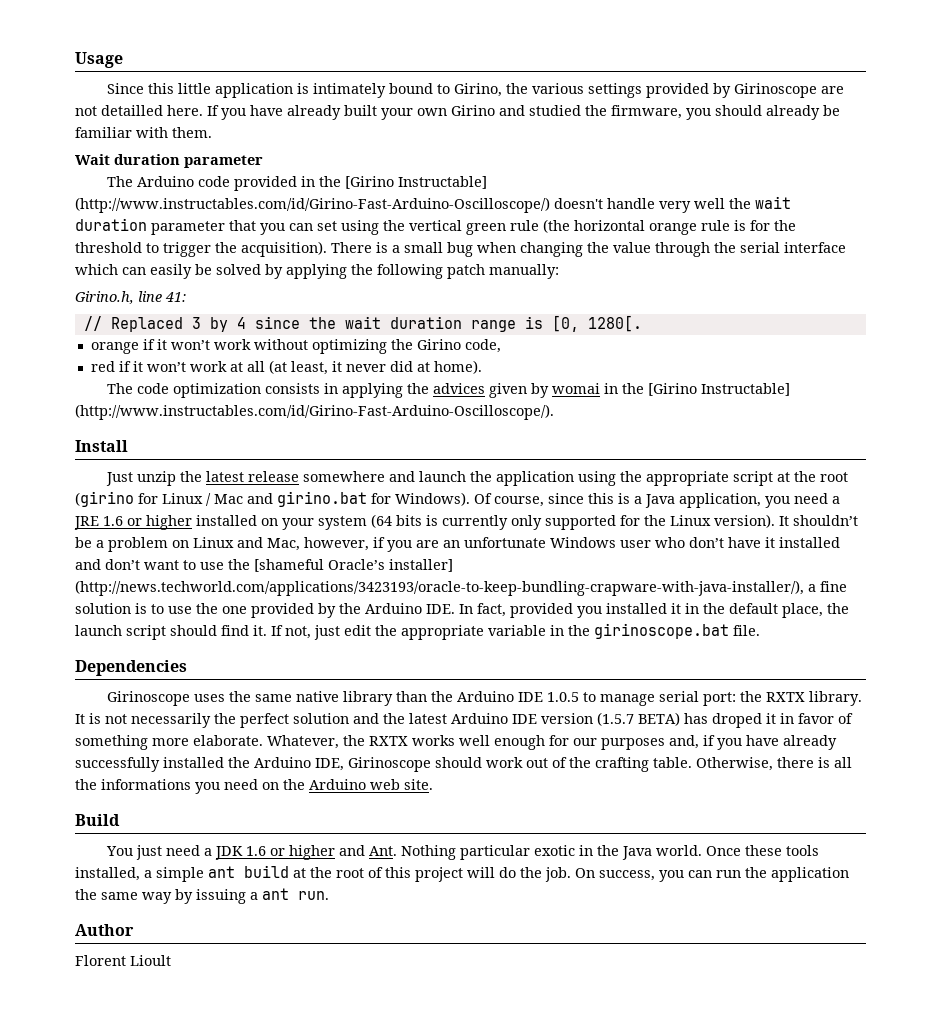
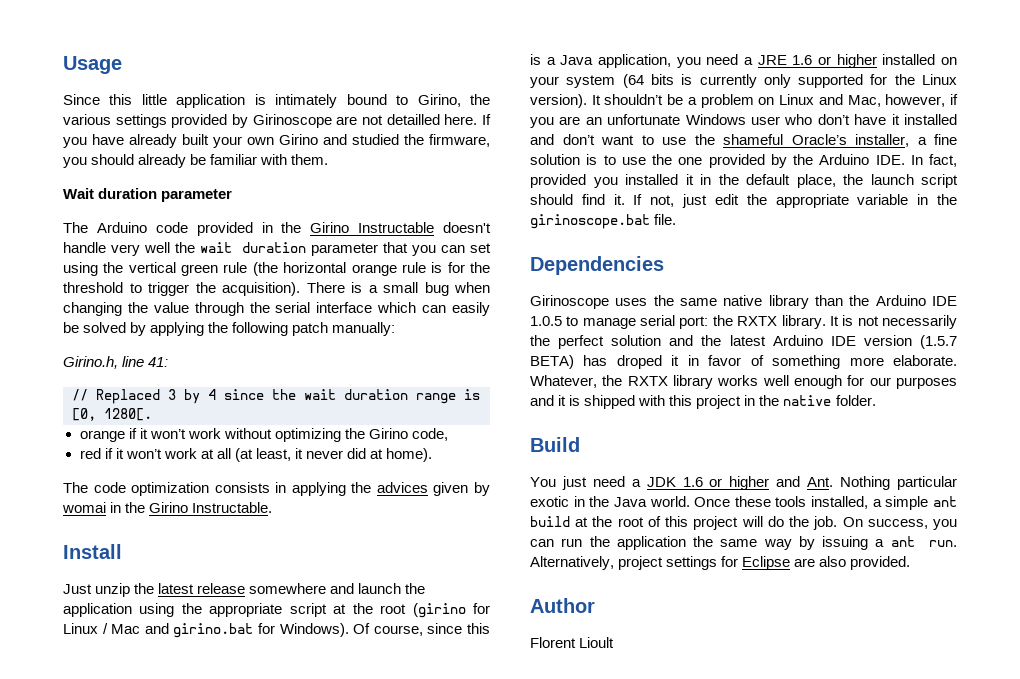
- The Arduino code provided in the [Girino Instructable] (http://www.instructables.com/id/Girino-Fast-Arduino-Oscilloscope/) doesn't handle very well the wait duration parameter that you can set using the vertical green rule (the horizontal orange rule is for the threshold to trigger the acquisition).
+ The Arduino code provided in the Girino Instructable doesn't handle very well the wait duration parameter that you can set using the vertical green rule (the horizontal orange rule is for the threshold to trigger the acquisition).
- The code optimization consists in applying the advices given by womai in the [Girino Instructable] (http://www.instructables.com/id/Girino-Fast-Arduino-Oscilloscope/).
+ The code optimization consists in applying the advices given by womai in the Girino Instructable.
- It shouldn’t be a problem on Linux and Mac, however, if you are an unfortunate Windows user who don’t have it installed and don’t want to use the [shameful Oracle’s installer] (http://news.techworld.com/applications/3423193/oracle-to-keep-bundling-crapware-with-java-installer/), a fine solution is to use the one provided by the Arduino IDE. In fact, provided you installed it in the default place, the launch script should find it.
+ It shouldn’t be a problem on Linux and Mac, however, if you are an unfortunate Windows user who don’t have it installed and don’t want to use the shameful Oracle’s installer, a fine solution is to use the one provided by the Arduino IDE. In fact, provided you installed it in the default place, the launch script should find it.
- Whatever, the RXTX works well enough for our purposes and, if you have already successfully installed the Arduino IDE, Girinoscope should work out of the crafting table. Otherwise, there is all the informations you need on the Arduino web site.
+ Whatever, the RXTX library works well enough for our purposes and it is shipped with this project in the native folder.
+ Alternatively, project settings for Eclipse are also provided.

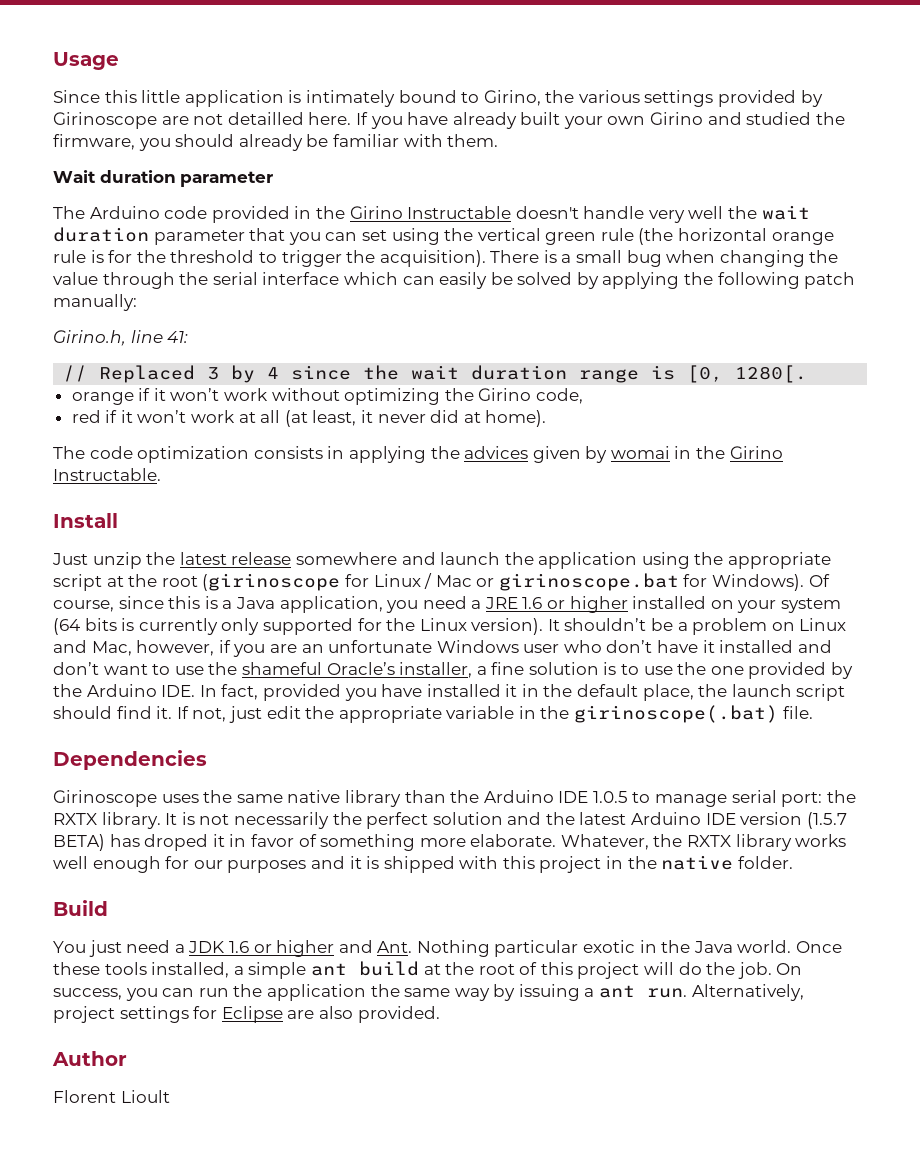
- Just unzip the latest release somewhere and launch the application using the appropriate script at the root (girino for Linux / Mac and girino.bat for Windows).
+ Just unzip the latest release somewhere and launch the application using the appropriate script at the root (girinoscope for Linux / Mac or girinoscope.bat for Windows).
- It shouldn’t be a problem on Linux and Mac, however, if you are an unfortunate Windows user who don’t have it installed and don’t want to use the shameful Oracle’s installer, a fine solution is to use the one provided by the Arduino IDE. In fact, provided you installed it in the default place, the launch script should find it.
+ It shouldn’t be a problem on Linux and Mac, however, if you are an unfortunate Windows user who don’t have it installed and don’t want to use the shameful Oracle’s installer, a fine solution is to use the one provided by the Arduino IDE. In fact, provided you have installed it in the default place, the launch script should find it.
- If not, just edit the appropriate variable in the girinoscope.bat file.
+ If not, just edit the appropriate variable in the girinoscope(.bat) file.

